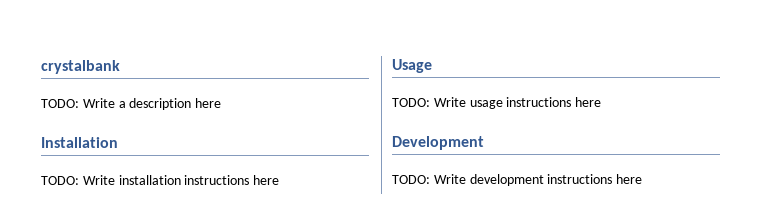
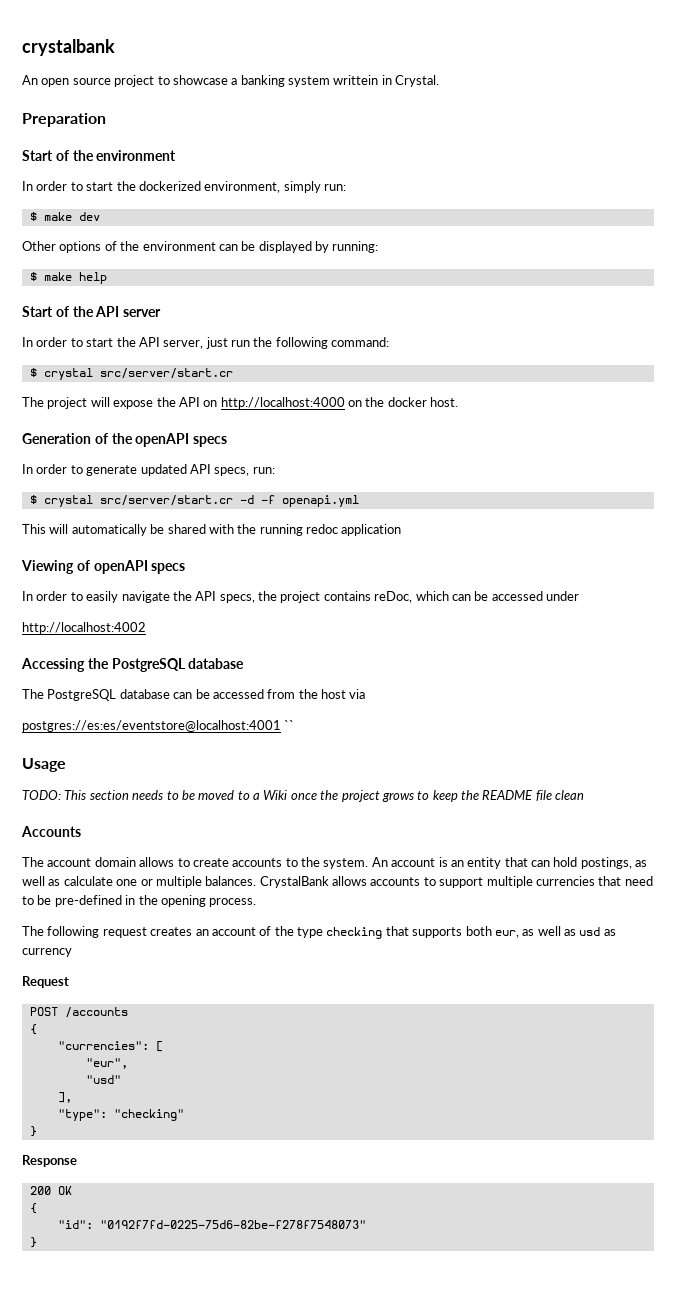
- TODO: Write a description here
- Installation
- TODO: Write installation instructions here
+ An open source project to showcase a banking system writtein in Crystal.
+ Preparation
+ Start of the environment
+ In order to start the dockerized environment, simply run:
+ $ make dev
+ Other options of the environment can be displayed by running:
+ $ make help
+ Start of the API server
+ In order to start the API server, just run the following command:
+ $ crystal src/server/start.cr
+ The project will expose the API on http://localhost:4000 on the docker host.
+ Generation of the openAPI specs
+ In order to generate updated API specs, run:
+ $ crystal src/server/start.cr -d -f openapi.yml
+ This will automatically be shared with the running redoc application
+ Viewing of openAPI specs
+ In order to easily navigate the API specs, the project contains reDoc, which can be accessed under
+ http://localhost:4002
+ Accessing the PostgreSQL database
+ The PostgreSQL database can be accessed from the host via
+ postgres://es:es/eventstore@localhost:4001 ``
  Usage
- TODO: Write usage instructions here
- Development
- TODO: Write development instructions here
+ TODO: This section needs to be moved to a Wiki once the project grows to keep the README file clean
+ Accounts
+ The account domain allows to create accounts to the system. An account is an entity that can hold postings, as well as calculate one or multiple balances. CrystalBank allows accounts to support multiple currencies that need to be pre-defined in the opening process.
+ The following request creates an account of the type checking that supports both eur, as well as usd as currency
+ Request
+ POST /accounts
+ {
+ "currencies": [
+ "eur",
+ "usd"
+ ],
+ "type": "checking"
+ }
+ Response
+ 200 OK
+ {
+ "id": "0192f7fd-0225-75d6-82be-f278f7548073"
+ }

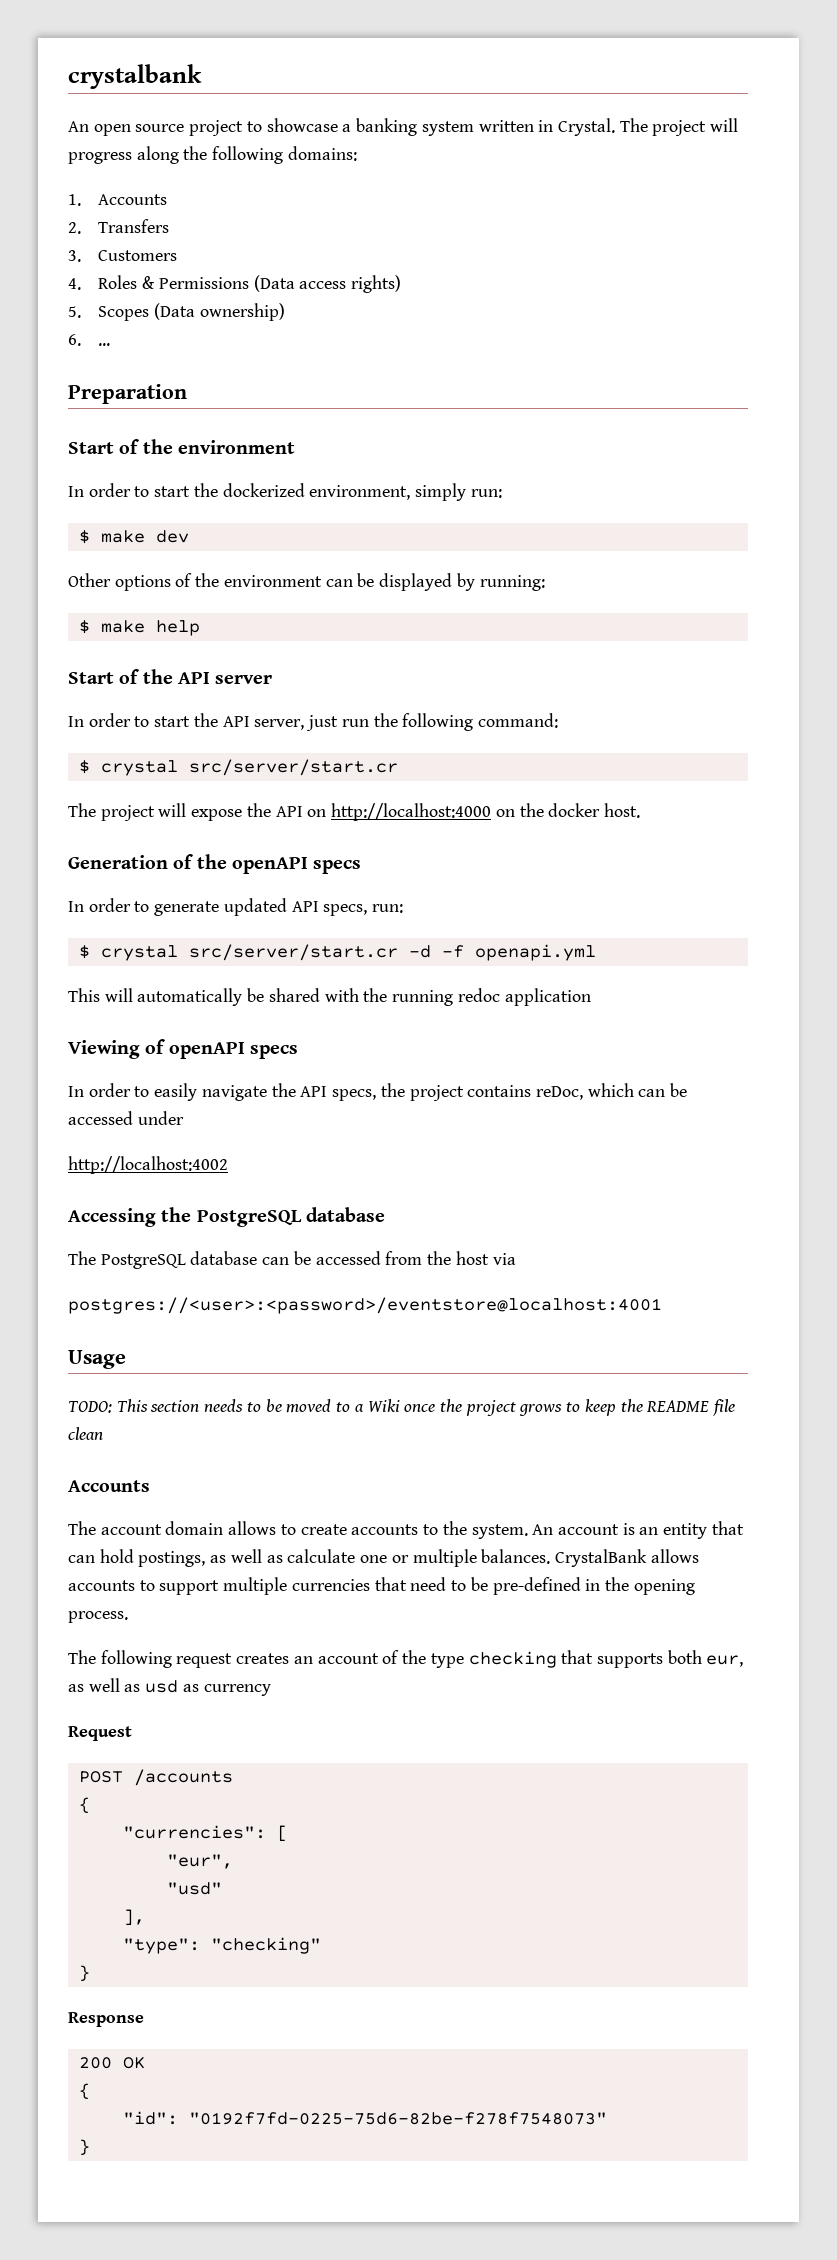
- An open source project to showcase a banking system writtein in Crystal.
+ An open source project to showcase a banking system written in Crystal. The project will progress along the following domains:
+ 1. Accounts
+ 2. Transfers
+ 3. Customers
+ 4. Roles & Permissions (Data access rights)
+ 5. Scopes (Data ownership)
+ 6. ...
- postgres://es:es/eventstore@localhost:4001 ``
+ postgres://<user>:<password>/eventstore@localhost:4001

